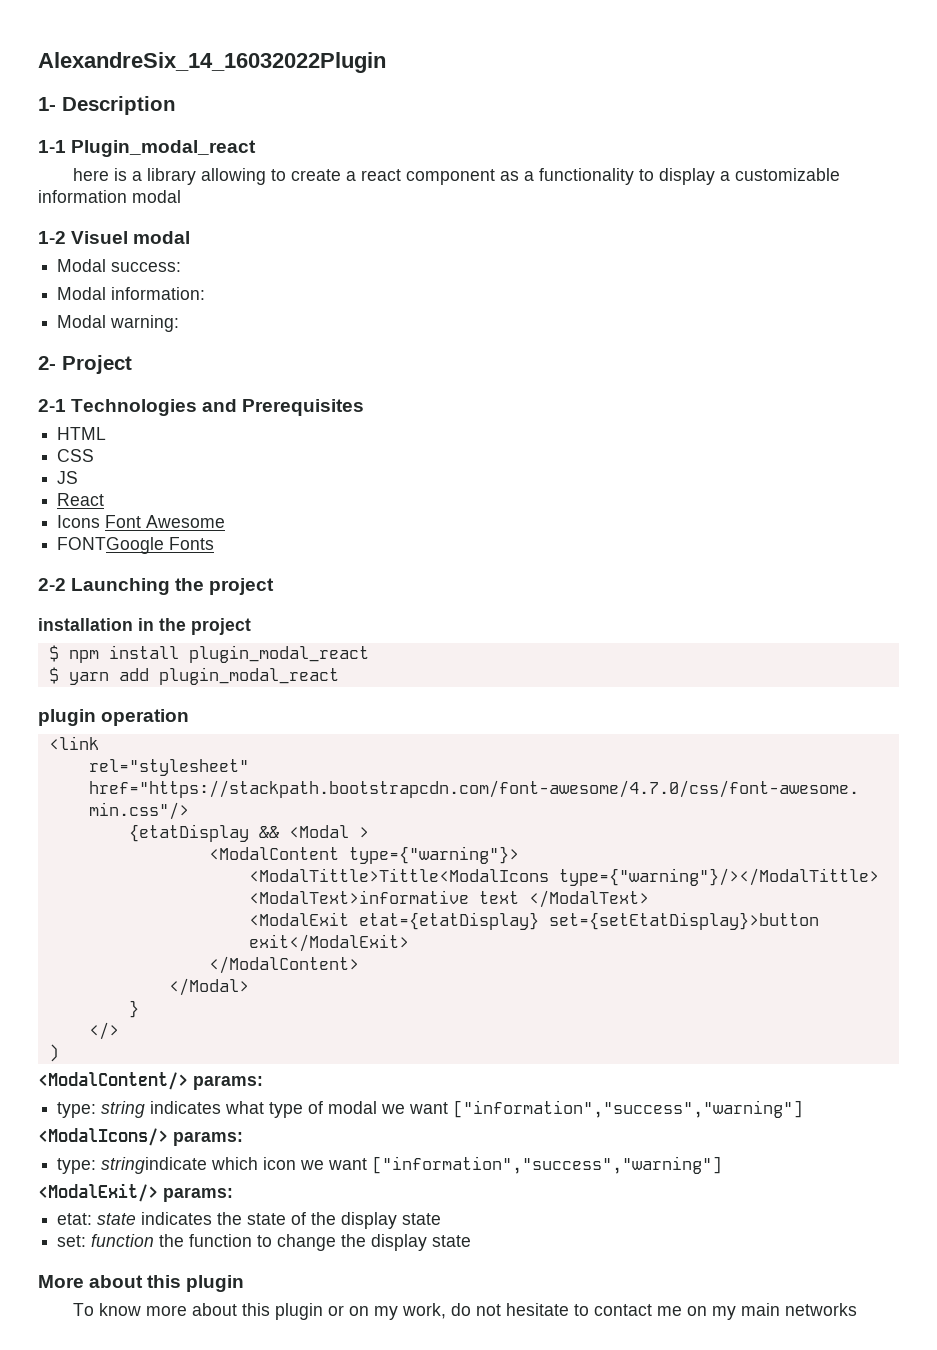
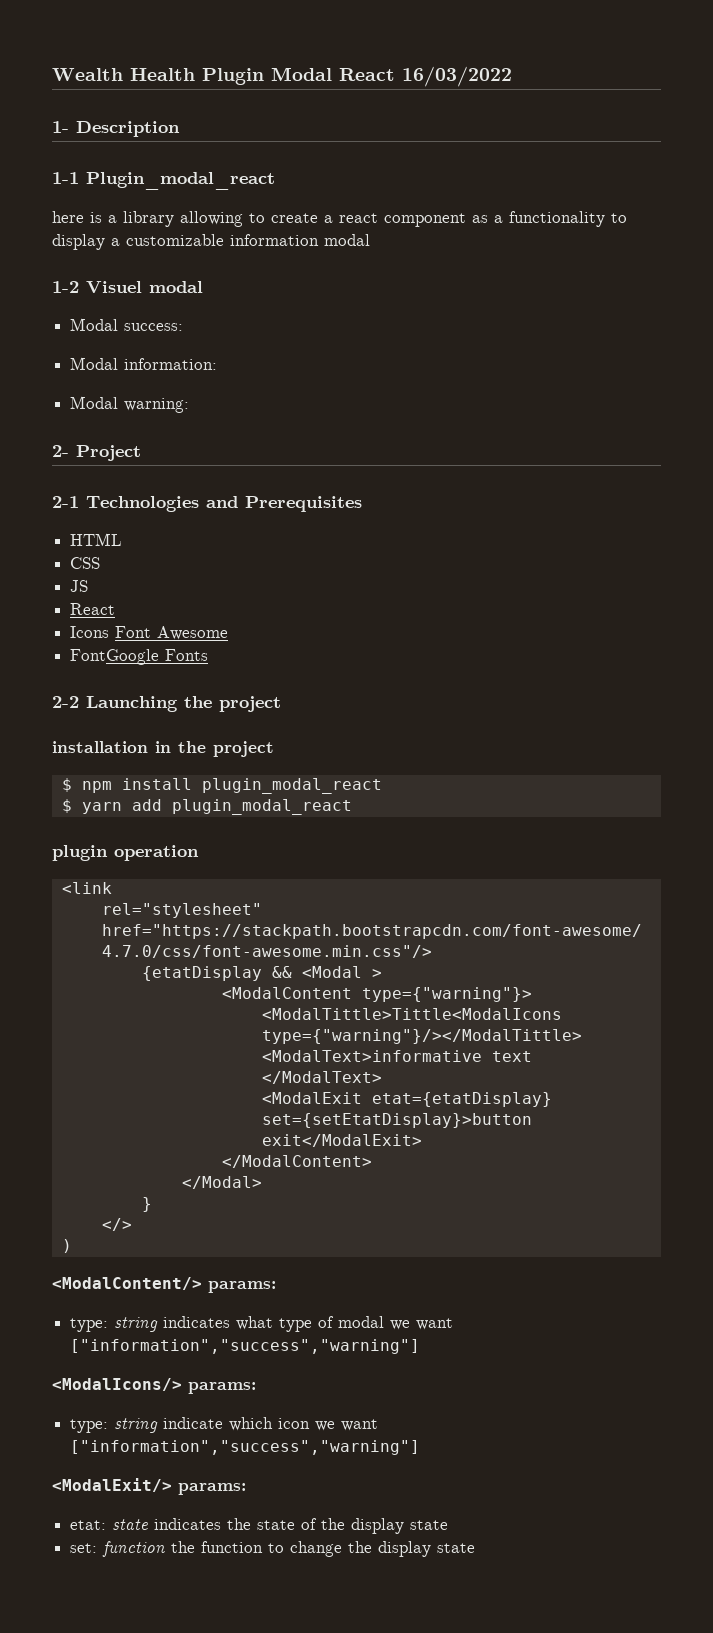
- AlexandreSix_14_16032022Plugin
+ Wealth Health Plugin Modal React 16/03/2022
- FONTGoogle Fonts
+ FontGoogle Fonts
- type: stringindicate which icon we want ["information","success","warning"]
+ type: string indicate which icon we want ["information","success","warning"]
- More about this plugin
- To know more about this plugin or on my work, do not hesitate to contact me on my main networks

